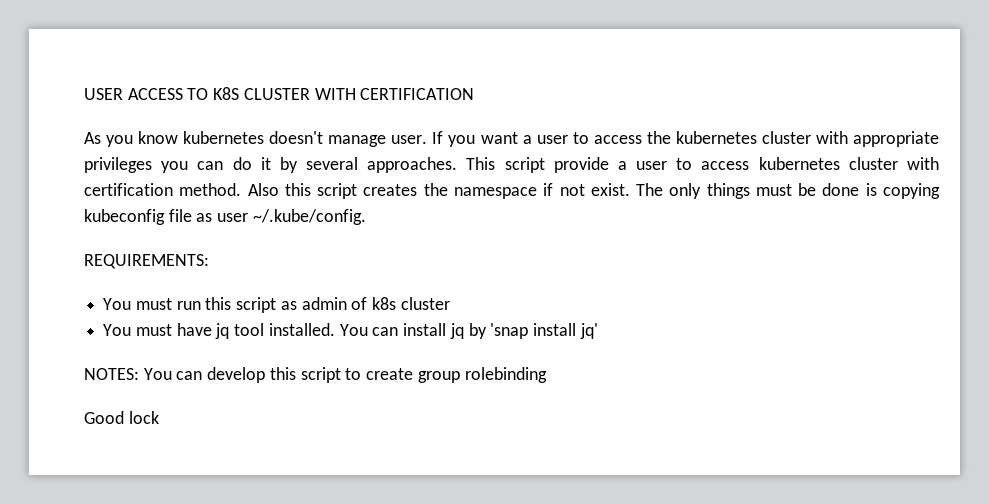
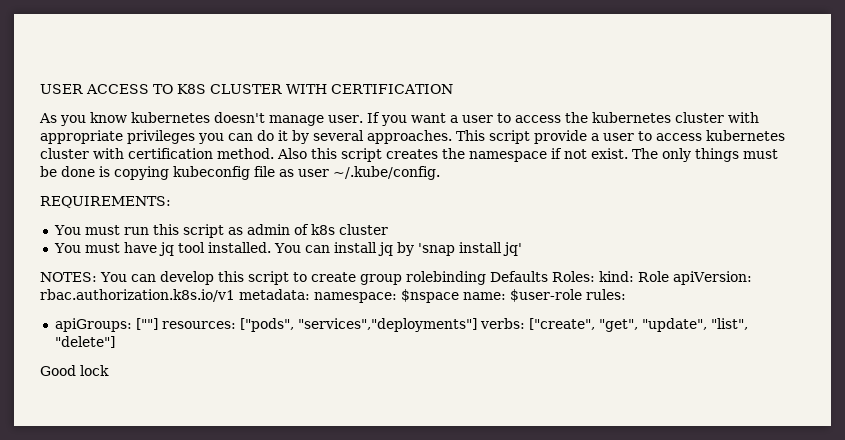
- NOTES: You can develop this script to create group rolebinding
+ NOTES: You can develop this script to create group rolebinding Defaults Roles: kind: Role apiVersion: rbac.authorization.k8s.io/v1 metadata: namespace: $nspace name: $user-role rules:
+ apiGroups: [""] resources: ["pods", "services","deployments"] verbs: ["create", "get", "update", "list", "delete"]

